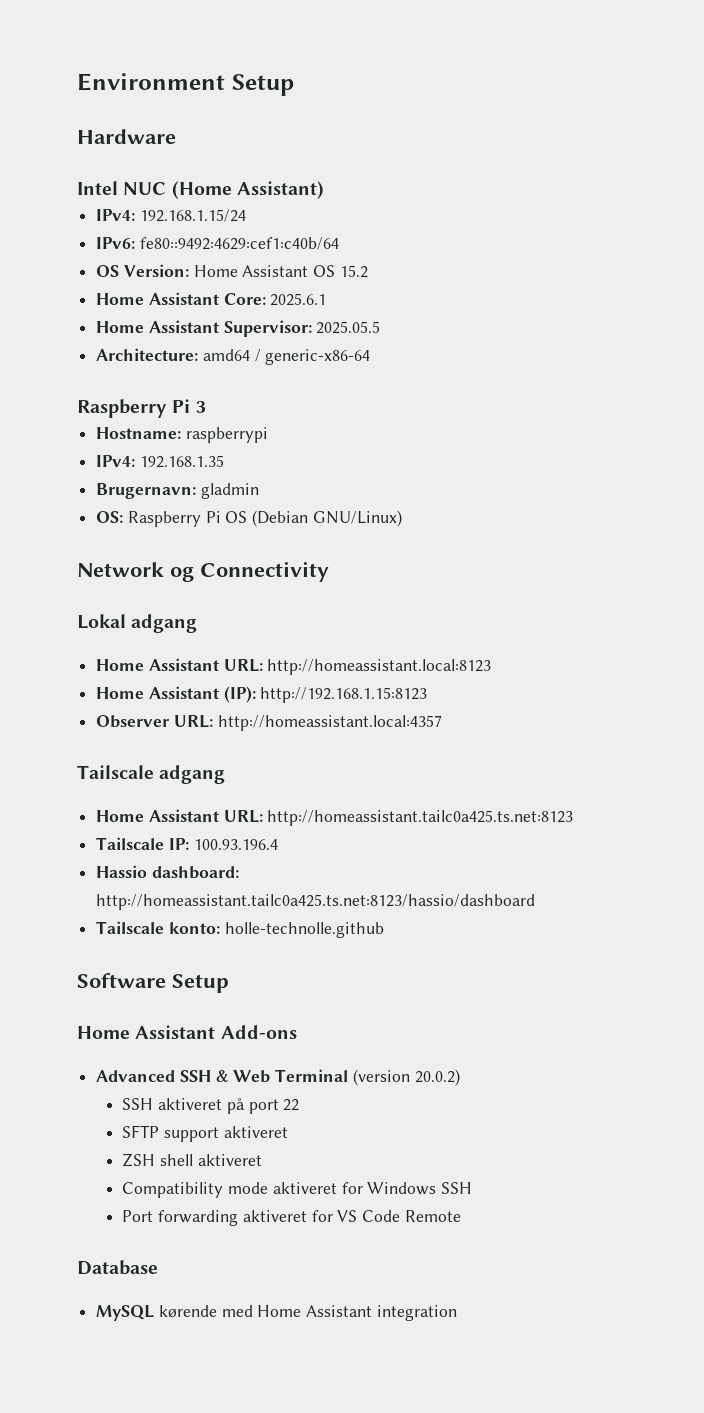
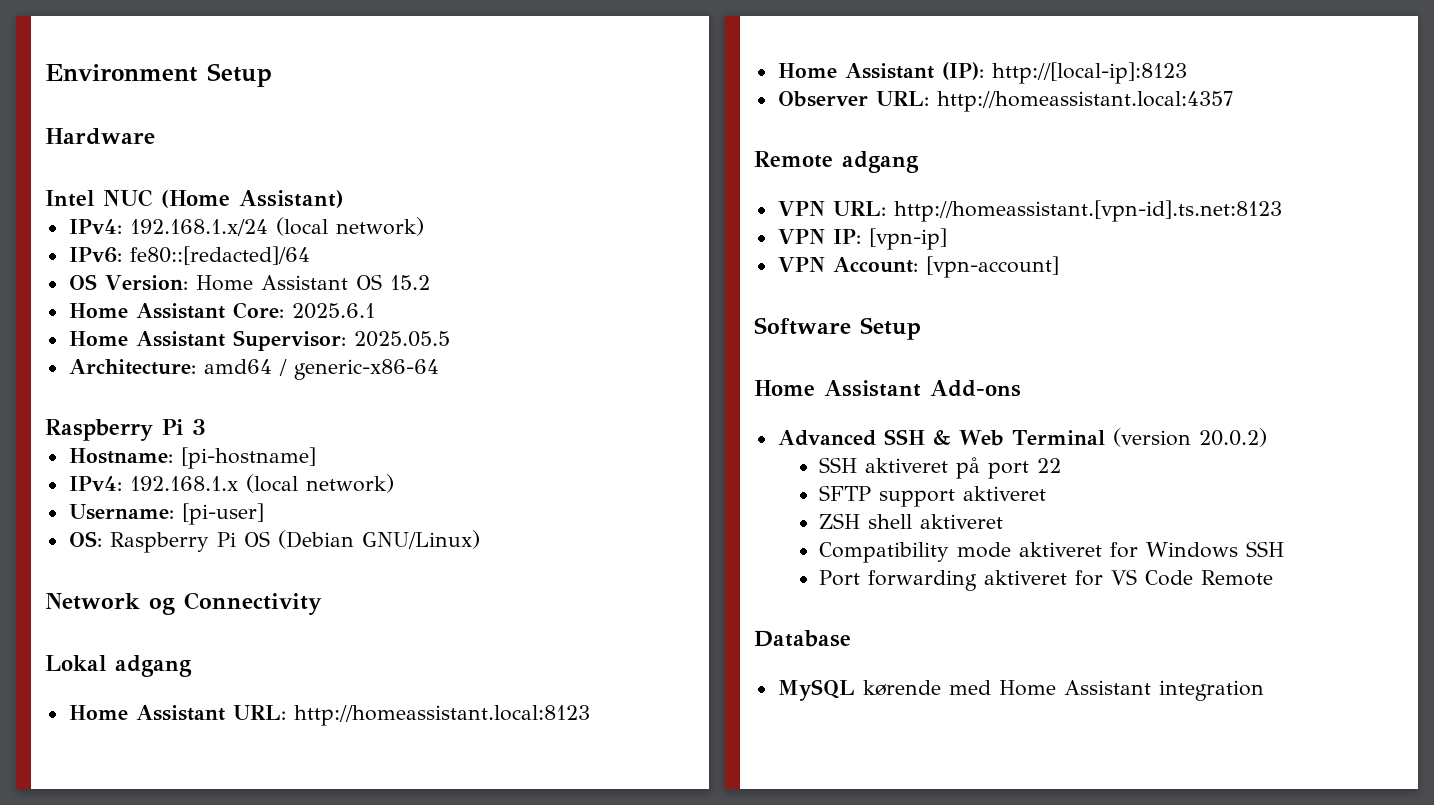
- IPv4: 192.168.1.15/24
+ IPv4: 192.168.1.x/24 (local network)
- IPv6: fe80::9492:4629:cef1:c40b/64
+ IPv6: fe80::[redacted]/64
- Hostname: raspberrypi
- IPv4: 192.168.1.35
- Brugernavn: gladmin
+ Hostname: [pi-hostname]
+ IPv4: 192.168.1.x (local network)
+ Username: [pi-user]
- Home Assistant (IP): http://192.168.1.15:8123
+ Home Assistant (IP): http://[local-ip]:8123
- Tailscale adgang
- Home Assistant URL: http://homeassistant.tailc0a425.ts.net:8123
- Tailscale IP: 100.93.196.4
- Hassio dashboard: http://homeassistant.tailc0a425.ts.net:8123/hassio/dashboard
- Tailscale konto: holle-technolle.github
+ Remote adgang
+ VPN URL: http://homeassistant.[vpn-id].ts.net:8123
+ VPN IP: [vpn-ip]
+ VPN Account: [vpn-account]

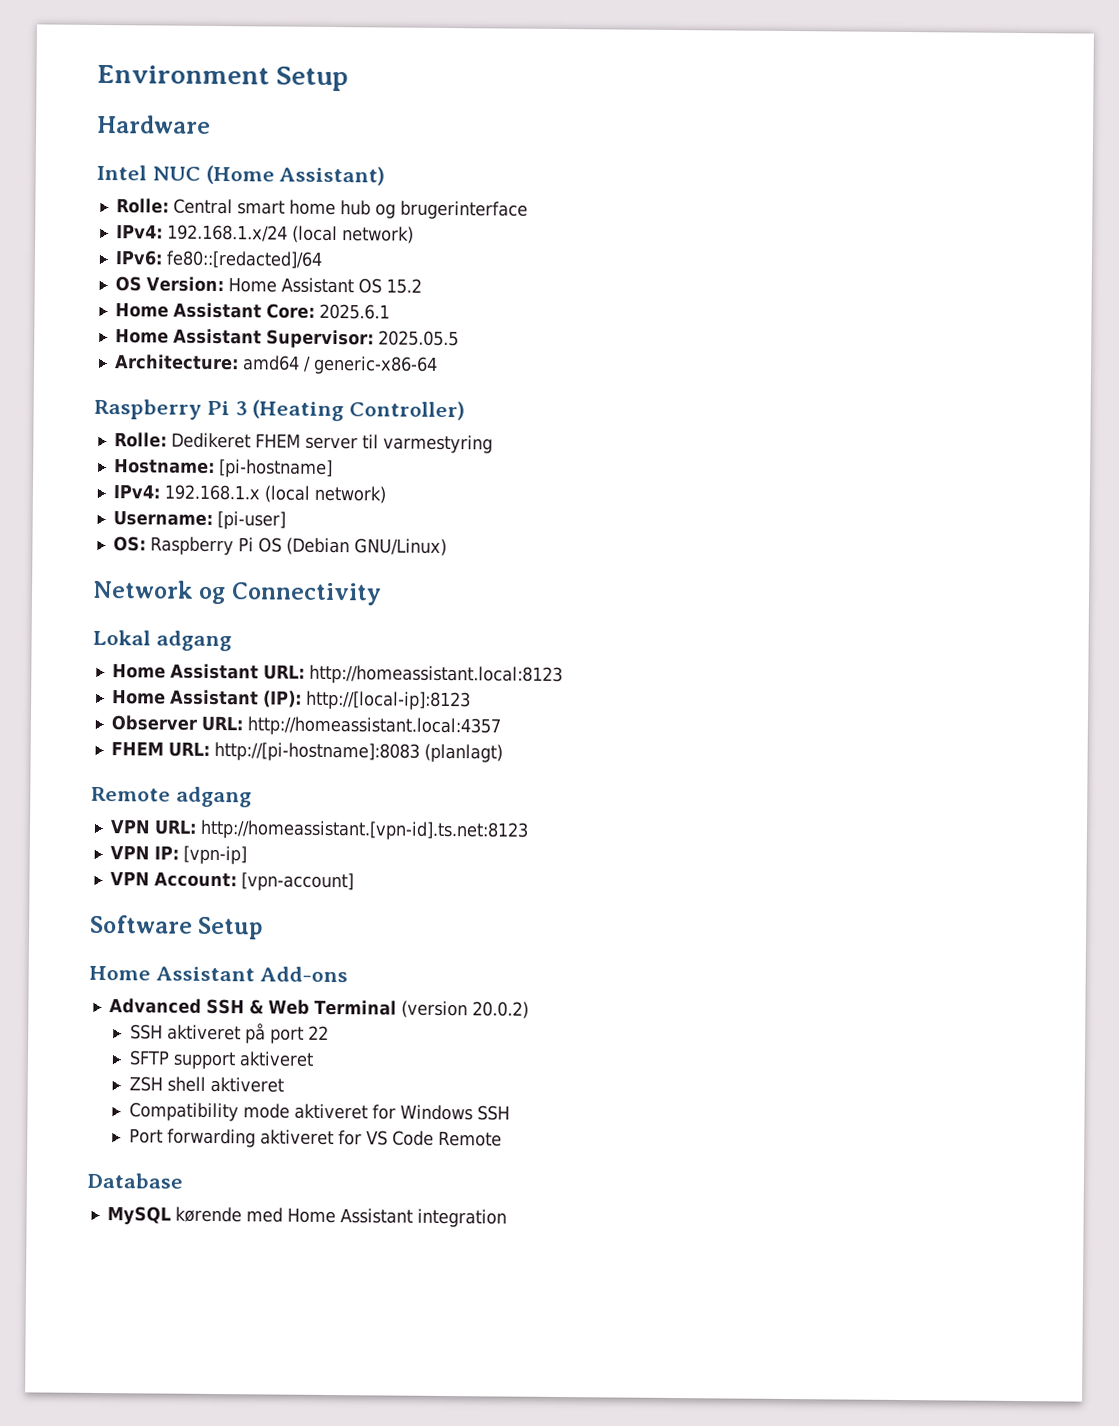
+ Rolle: Central smart home hub og brugerinterface
- Raspberry Pi 3
+ Raspberry Pi 3 (Heating Controller)
+ Rolle: Dedikeret FHEM server til varmestyring
+ FHEM URL: http://[pi-hostname]:8083 (planlagt)

